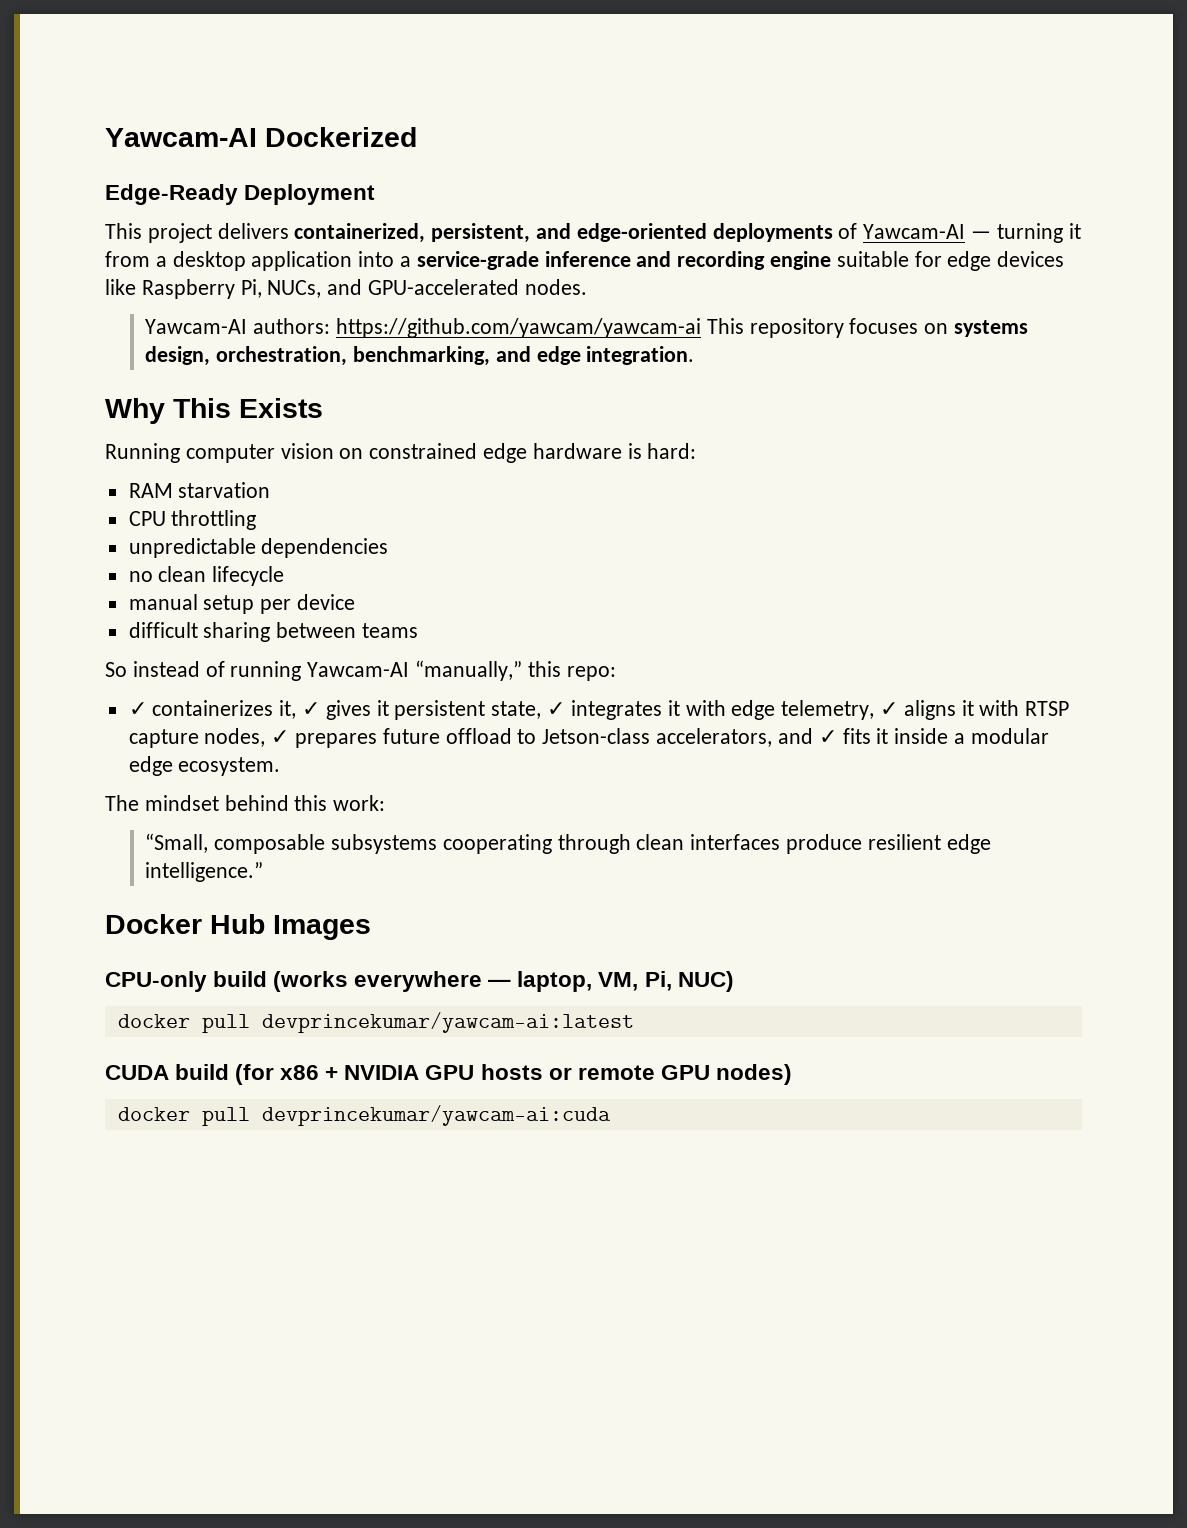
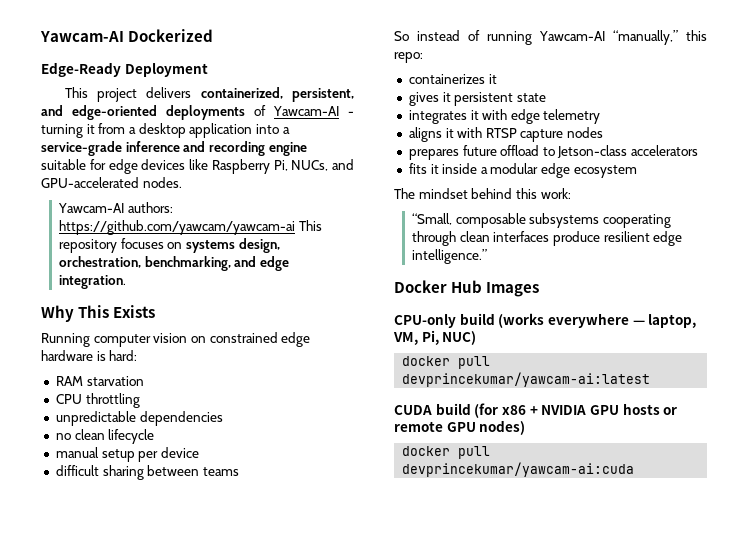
- This project delivers containerized, persistent, and edge-oriented deployments of Yawcam-AI — turning it from a desktop application into a service-grade inference and recording engine suitable for edge devices like Raspberry Pi, NUCs, and GPU-accelerated nodes.
+ This project delivers containerized, persistent, and edge-oriented deployments of Yawcam-AI - turning it from a desktop application into a service-grade inference and recording engine suitable for edge devices like Raspberry Pi, NUCs, and GPU-accelerated nodes.
- ✓ containerizes it, ✓ gives it persistent state, ✓ integrates it with edge telemetry, ✓ aligns it with RTSP capture nodes, ✓ prepares future offload to Jetson-class accelerators, and ✓ fits it inside a modular edge ecosystem.
+ containerizes it
+ gives it persistent state
+ integrates it with edge telemetry
+ aligns it with RTSP capture nodes
+ prepares future offload to Jetson-class accelerators
+ fits it inside a modular edge ecosystem

